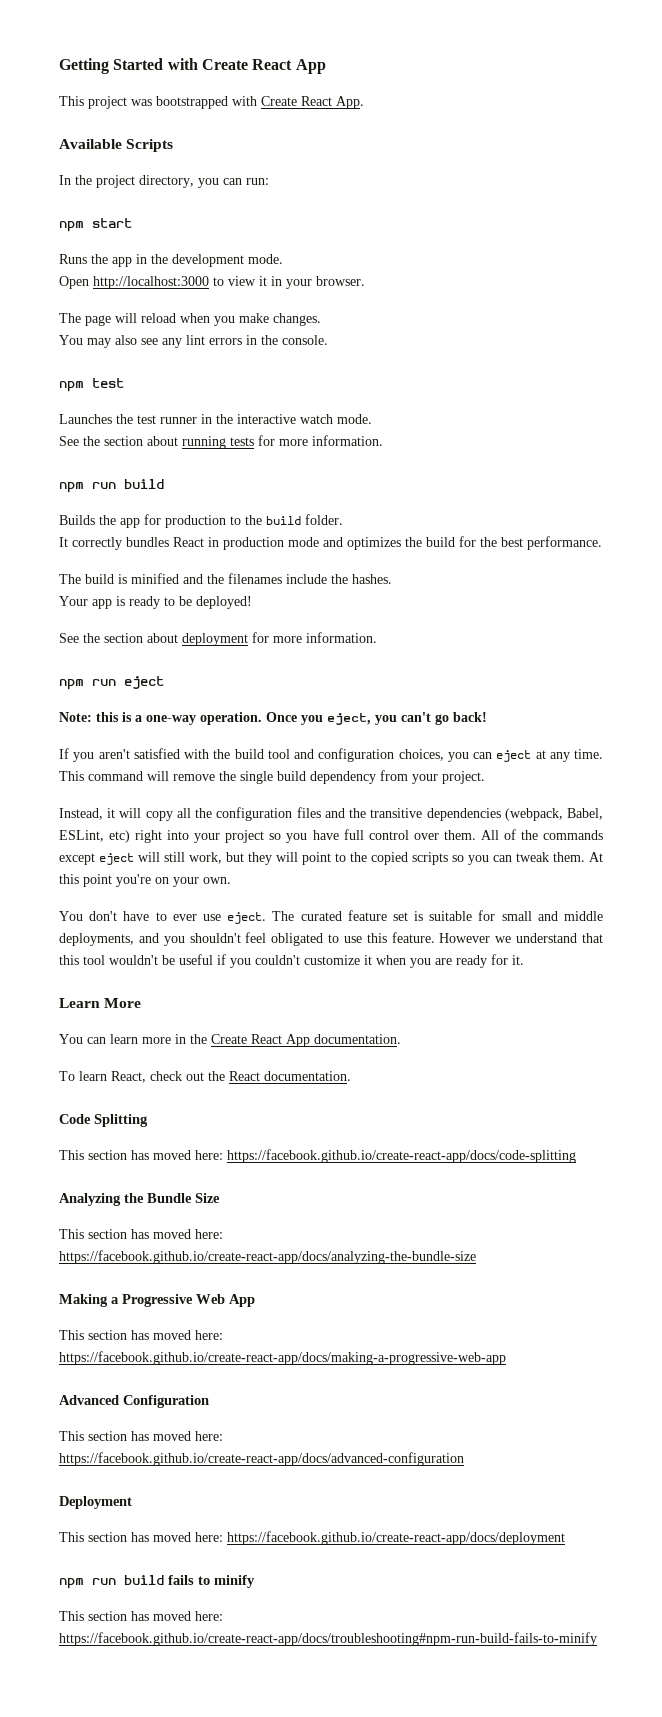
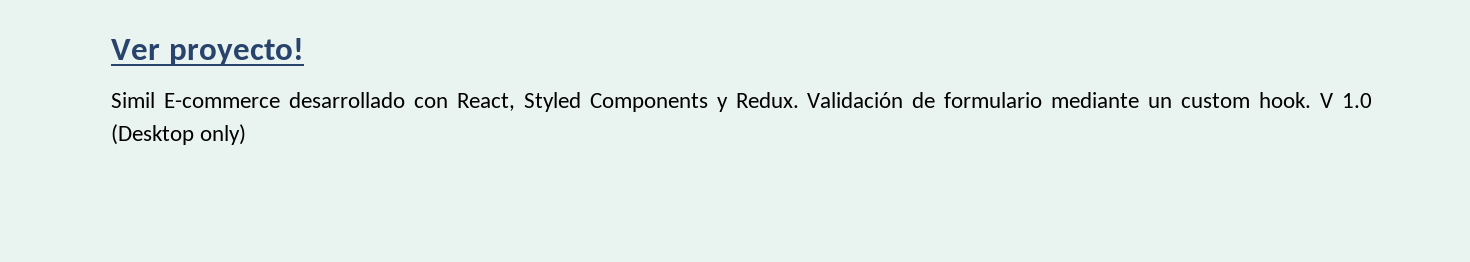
- Getting Started with Create React App
- This project was bootstrapped with Create React App.
- Available Scripts
- In the project directory, you can run:
- npm start
- Runs the app in the development mode.
- Open http://localhost:3000 to view it in your browser.
- The page will reload when you make changes.
- You may also see any lint errors in the console.
- npm test
- Launches the test runner in the interactive watch mode.
- See the section about running tests for more information.
- npm run build
- Builds the app for production to the build folder.
- It correctly bundles React in production mode and optimizes the build for the best performance.
- The build is minified and the filenames include the hashes.
- Your app is ready to be deployed!
- See the section about deployment for more information.
- npm run eject
- Note: this is a one-way operation. Once you eject, you can't go back!
- If you aren't satisfied with the build tool and configuration choices, you can eject at any time. This command will remove the single build dependency from your project.
- Instead, it will copy all the configuration files and the transitive dependencies (webpack, Babel, ESLint, etc) right into your project so you have full control over them. All of the commands except eject will still work, but they will point to the copied scripts so you can tweak them. At this point you're on your own.
- You don't have to ever use eject. The curated feature set is suitable for small and middle deployments, and you shouldn't feel obligated to use this feature. However we understand that this tool wouldn't be useful if you couldn't customize it when you are ready for it.
- Learn More
- You can learn more in the Create React App documentation.
- To learn React, check out the React documentation.
- Code Splitting
- This section has moved here: https://facebook.github.io/create-react-app/docs/code-splitting
- Analyzing the Bundle Size
- This section has moved here: https://facebook.github.io/create-react-app/docs/analyzing-the-bundle-size
- Making a Progressive Web App
- This section has moved here: https://facebook.github.io/create-react-app/docs/making-a-progressive-web-app
- Advanced Configuration
- This section has moved here: https://facebook.github.io/create-react-app/docs/advanced-configuration
- Deployment
- This section has moved here: https://facebook.github.io/create-react-app/docs/deployment
- npm run build fails to minify
- This section has moved here: https://facebook.github.io/create-react-app/docs/troubleshooting#npm-run-build-fails-to-minify
+ Ver proyecto!
+ Simil E-commerce desarrollado con React, Styled Components y Redux. Validación de formulario mediante un custom hook. V 1.0 (Desktop only)

